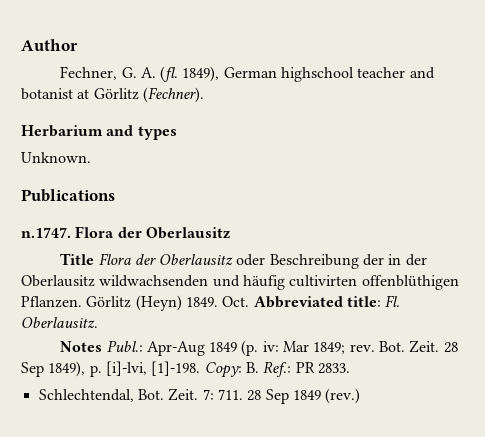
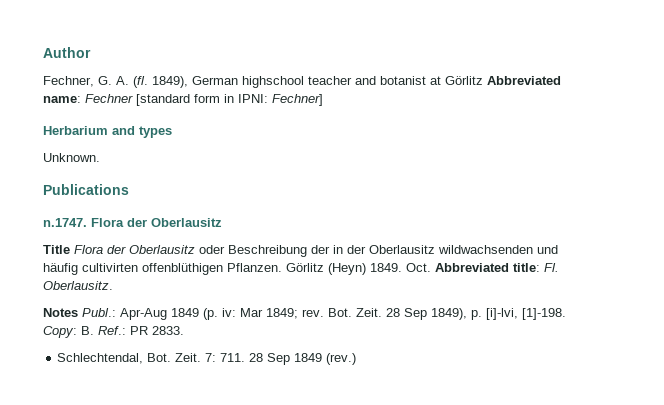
- 1849), German highschool teacher and botanist at Görlitz (Fechner).
+ 1849), German highschool teacher and botanist at Görlitz Abbreviated name: Fechner [standard form in IPNI: Fechner]

